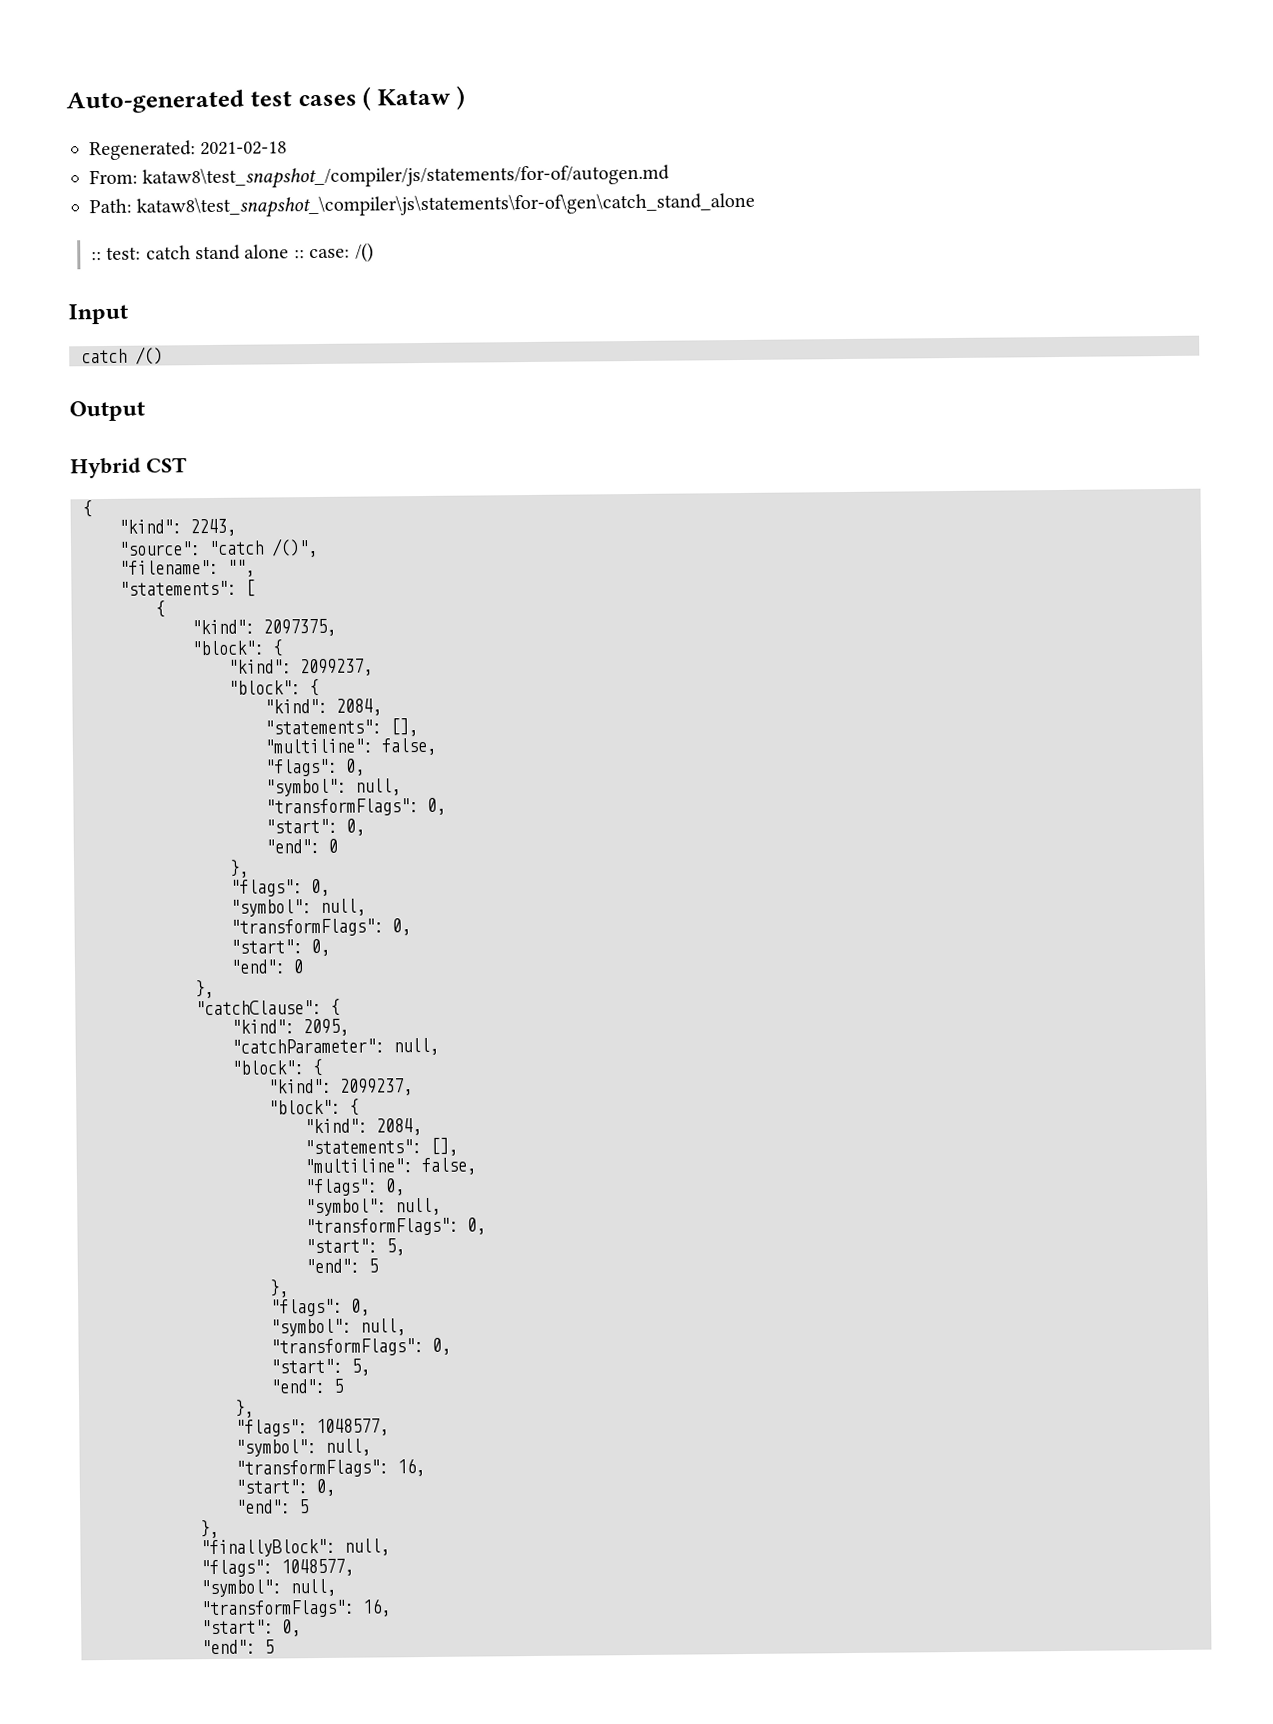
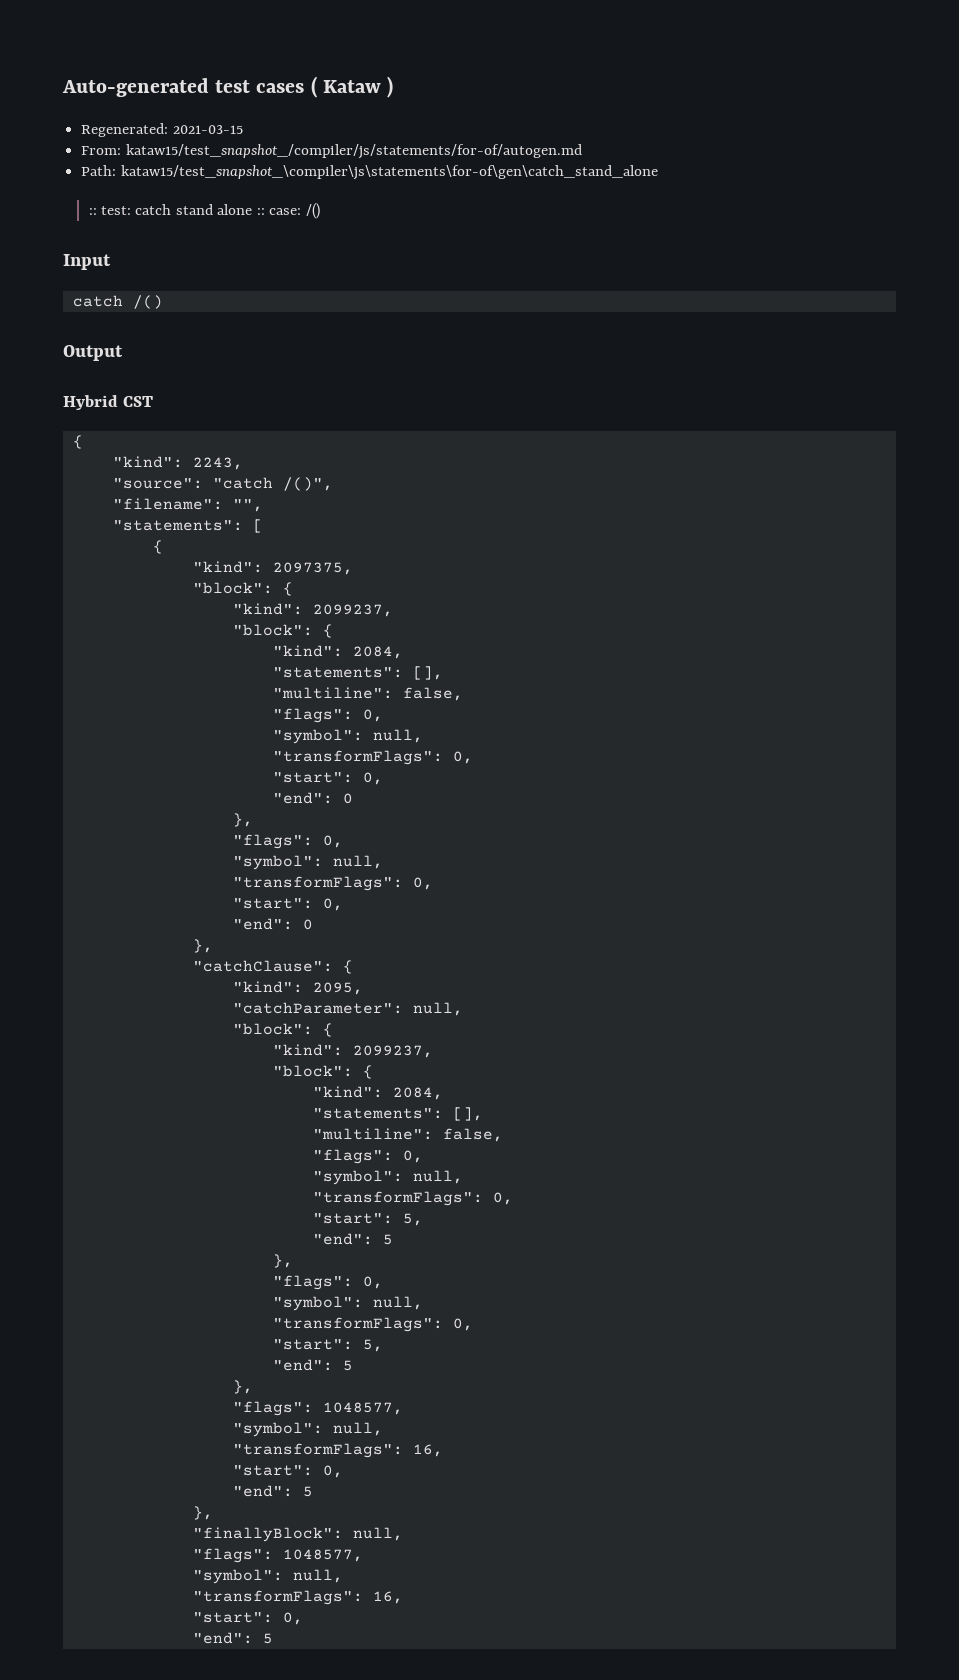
- Regenerated: 2021-02-18
+ Regenerated: 2021-03-15
- From: kataw8\test_snapshot_/compiler/js/statements/for-of/autogen.md
+ From: kataw15/test_snapshot_/compiler/js/statements/for-of/autogen.md
- Path: kataw8\test_snapshot_\compiler\js\statements\for-of\gen\catch_stand_alone
+ Path: kataw15/test_snapshot_\compiler\js\statements\for-of\gen\catch_stand_alone

